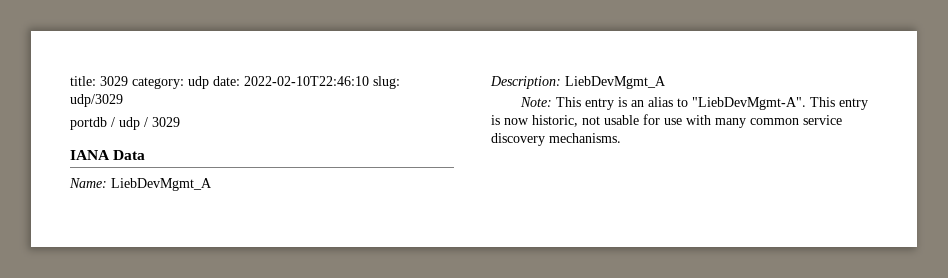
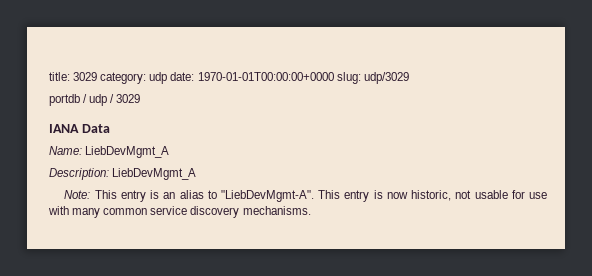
- title: 3029 category: udp date: 2022-02-10T22:46:10 slug: udp/3029
+ title: 3029 category: udp date: 1970-01-01T00:00:00+0000 slug: udp/3029

